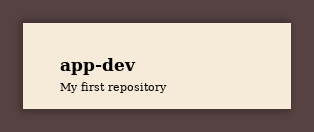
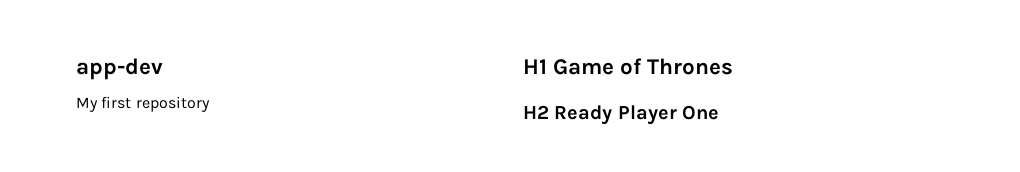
+ H1 Game of Thrones
+ H2 Ready Player One

